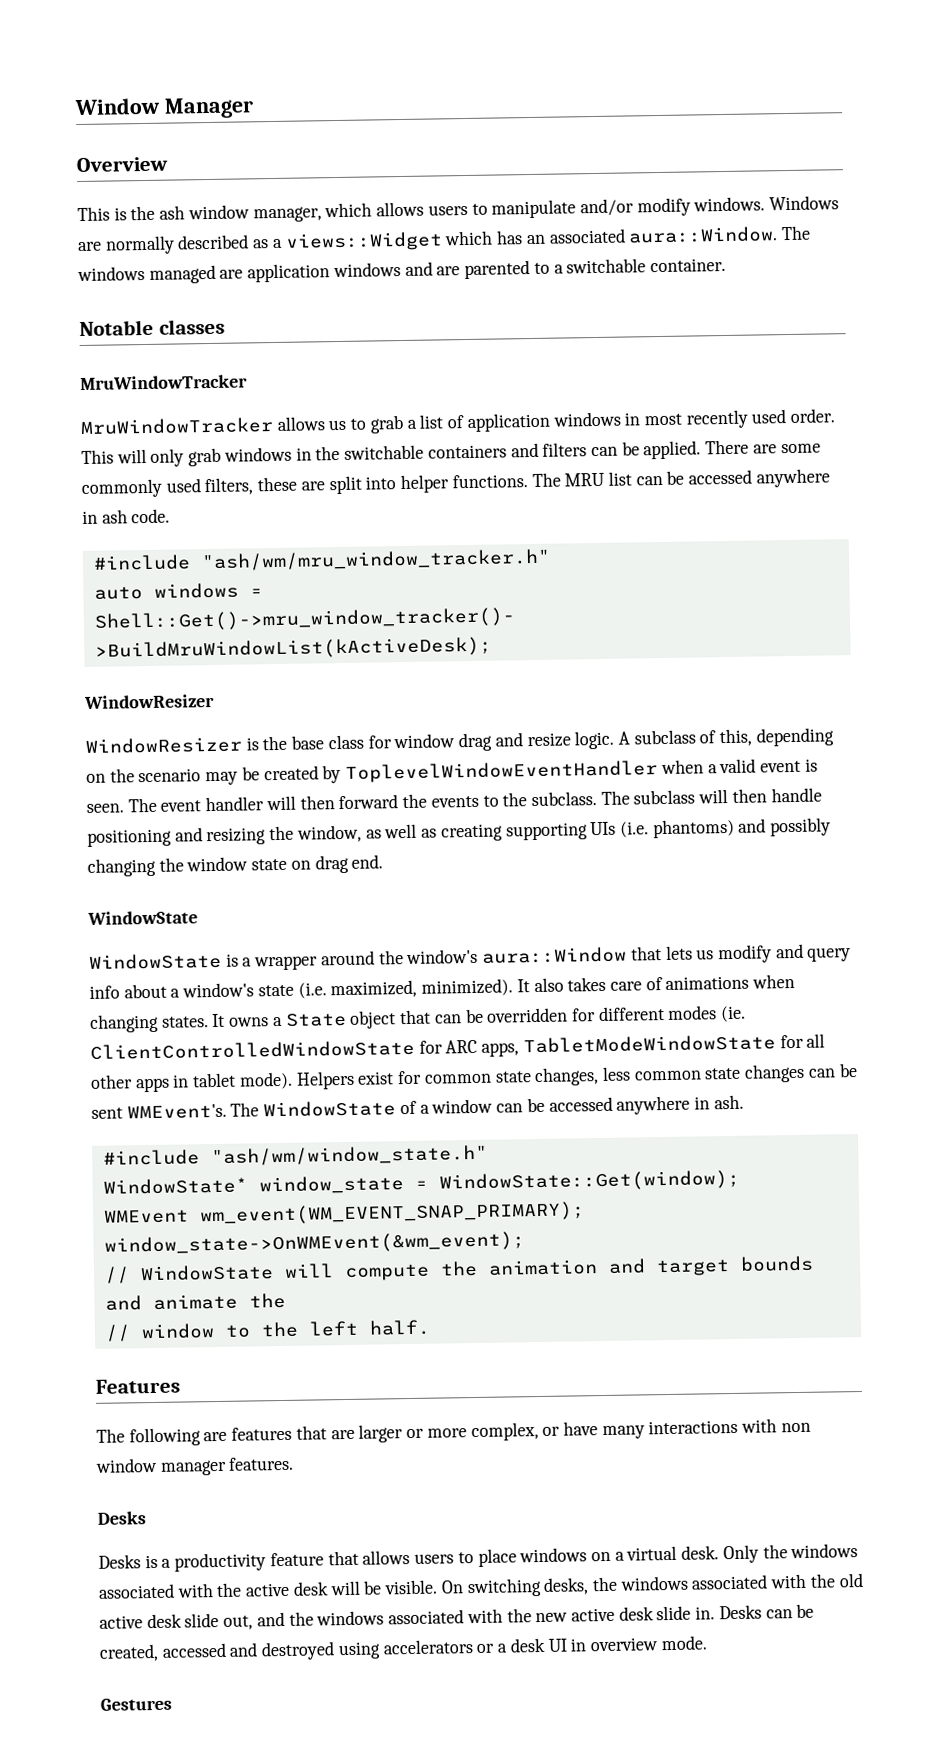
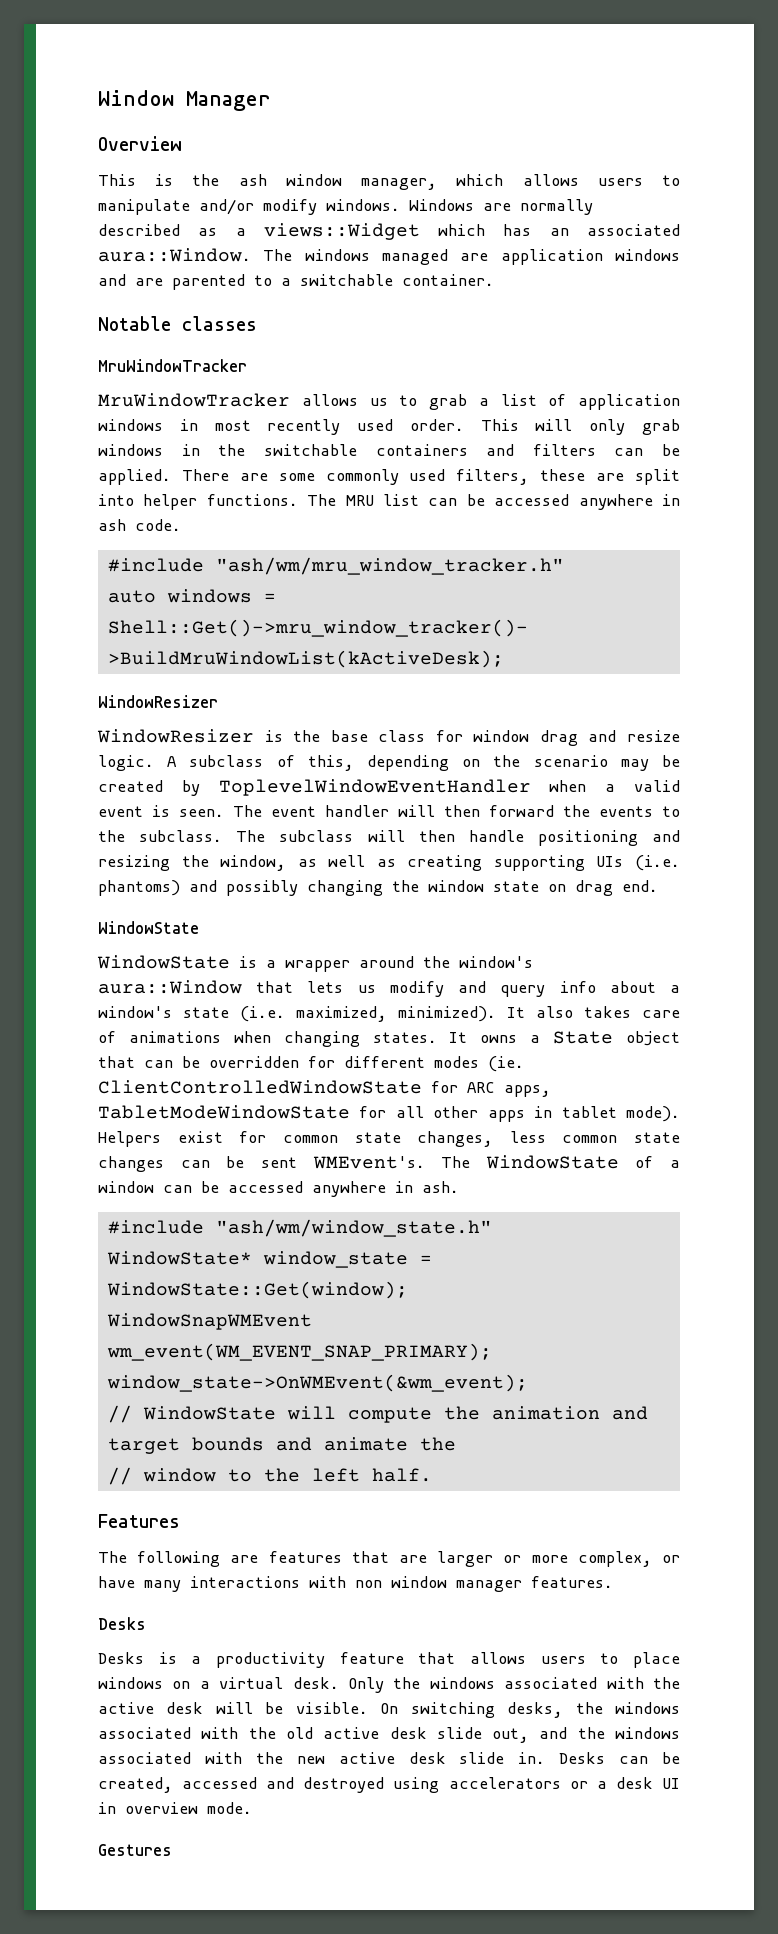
- WMEvent wm_event(WM_EVENT_SNAP_PRIMARY);
+ WindowSnapWMEvent wm_event(WM_EVENT_SNAP_PRIMARY);

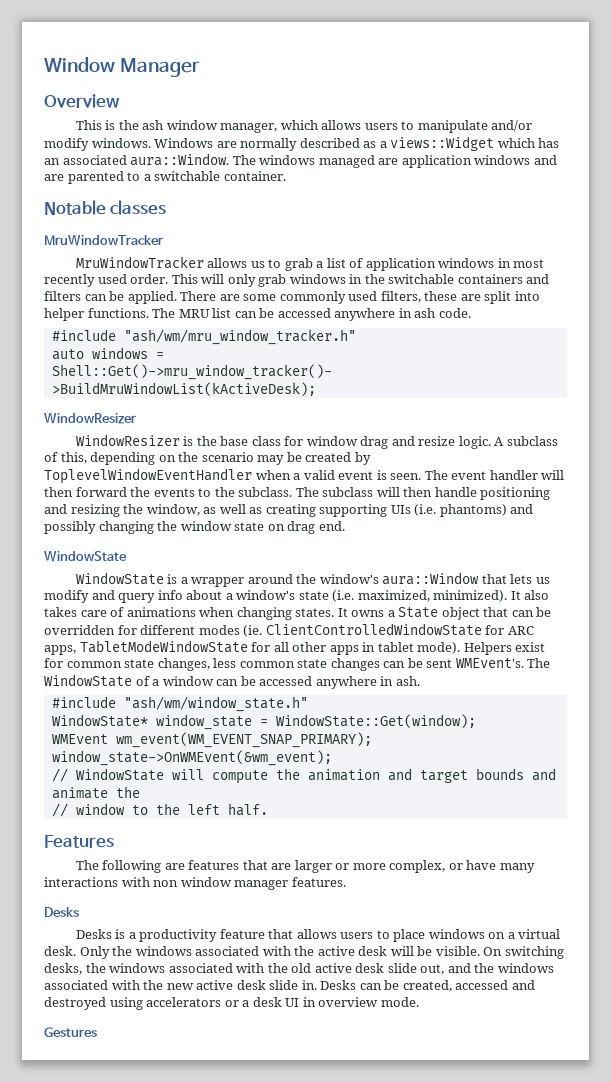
- WindowSnapWMEvent wm_event(WM_EVENT_SNAP_PRIMARY);
+ WMEvent wm_event(WM_EVENT_SNAP_PRIMARY);

